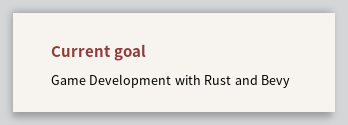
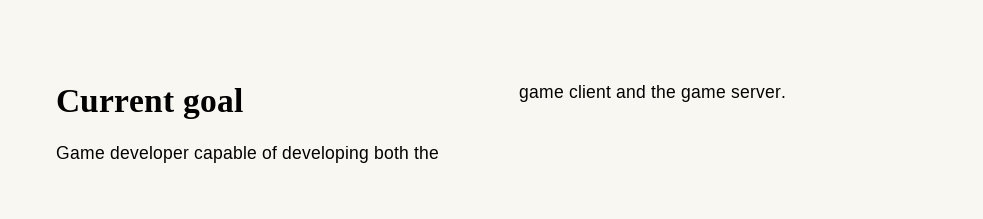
- Game Development with Rust and Bevy
+ Game developer capable of developing both the game client and the game server.

